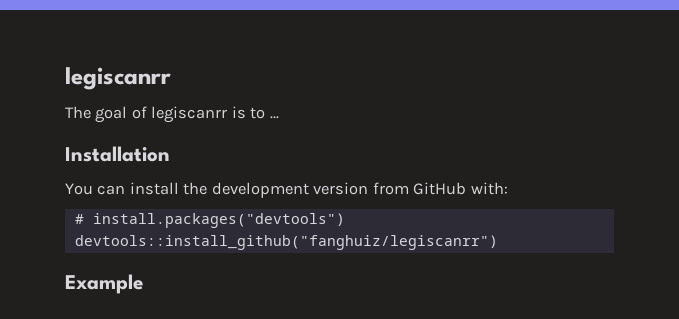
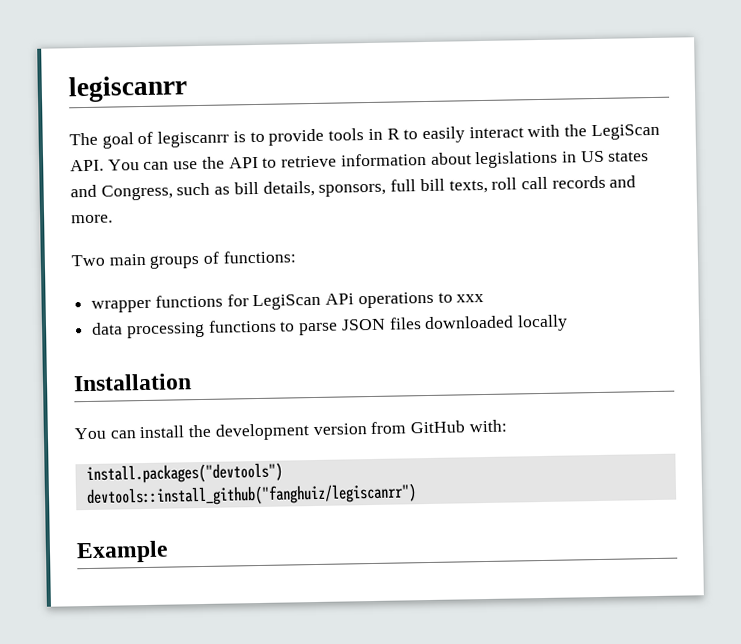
- The goal of legiscanrr is to …
+ The goal of legiscanrr is to provide tools in R to easily interact with the LegiScan API. You can use the API to retrieve information about legislations in US states and Congress, such as bill details, sponsors, full bill texts, roll call records and more.
+ Two main groups of functions:
+ wrapper functions for LegiScan APi operations to xxx
+ data processing functions to parse JSON files downloaded locally
- # install.packages("devtools")
+ install.packages("devtools")

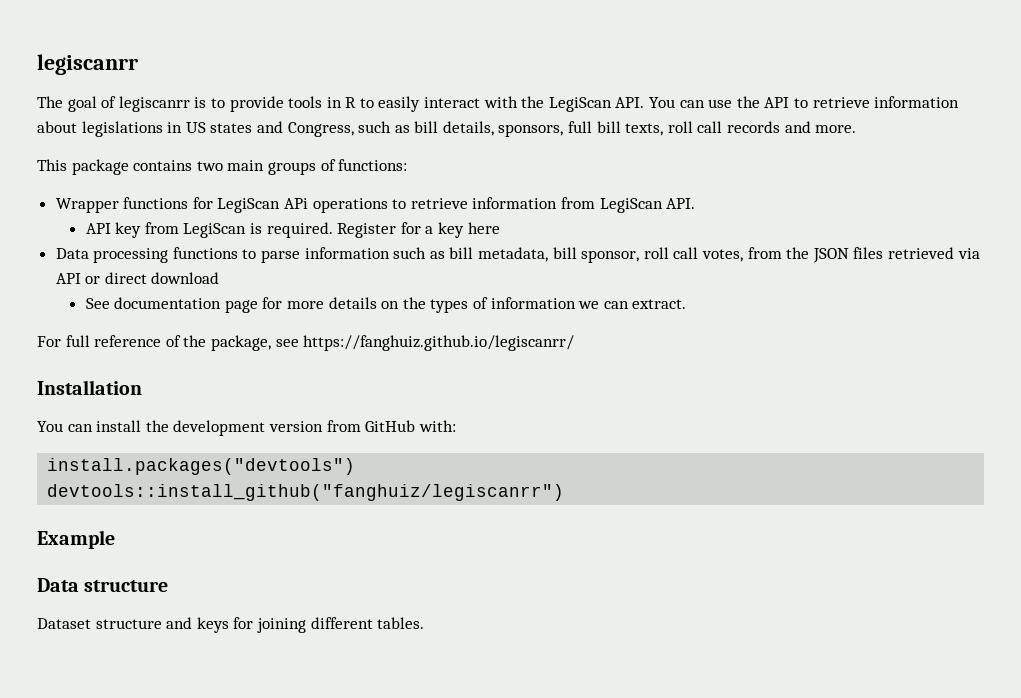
- Two main groups of functions:
+ This package contains two main groups of functions:
- wrapper functions for LegiScan APi operations to xxx
- data processing functions to parse JSON files downloaded locally
+ Wrapper functions for LegiScan APi operations to retrieve information from LegiScan API.
+ API key from LegiScan is required. Register for a key here
+ Data processing functions to parse information such as bill metadata, bill sponsor, roll call votes, from the JSON files retrieved via API or direct download
+ See documentation page for more details on the types of information we can extract.
+ For full reference of the package, see https://fanghuiz.github.io/legiscanrr/
+ Data structure
+ Dataset structure and keys for joining different tables.

